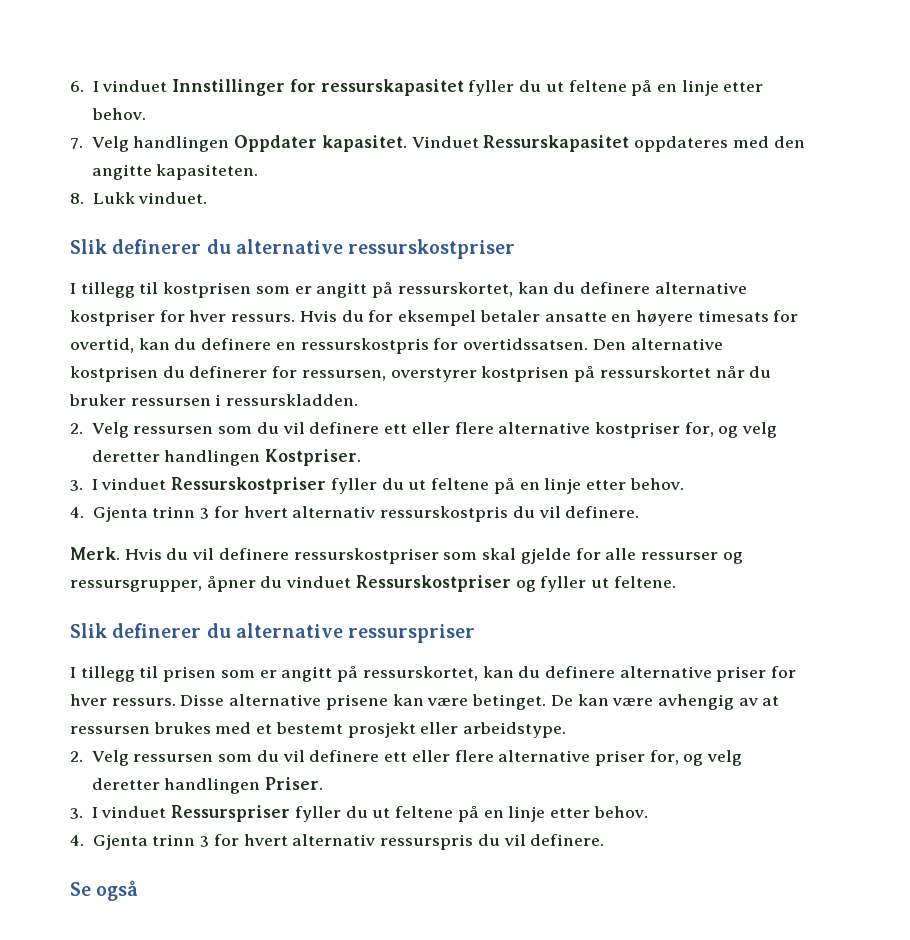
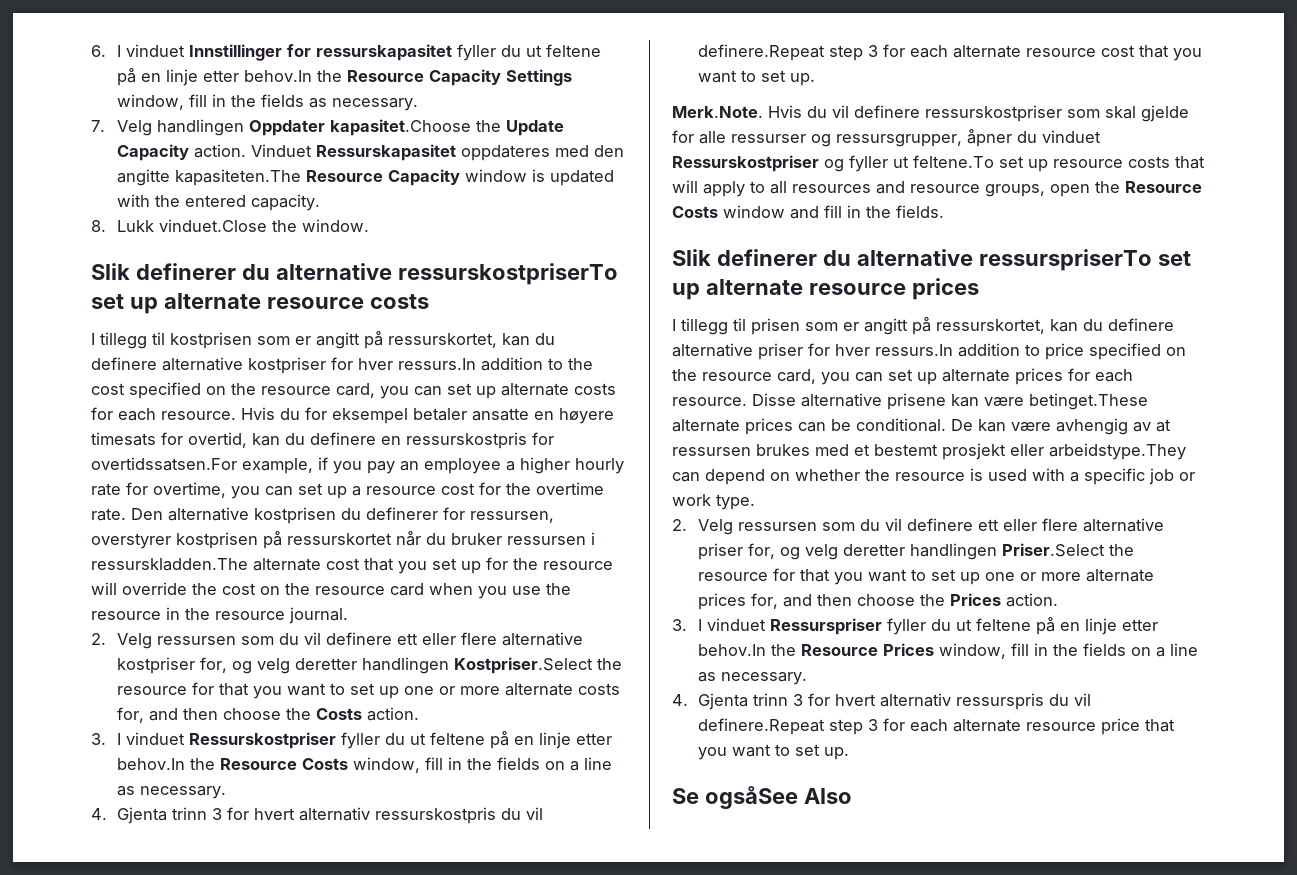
- 6. I vinduet Innstillinger for ressurskapasitet fyller du ut feltene på en linje etter behov.
+ 6. I vinduet Innstillinger for ressurskapasitet fyller du ut feltene på en linje etter behov.In the Resource Capacity Settings window, fill in the fields as necessary.
- 7. Velg handlingen Oppdater kapasitet.
+ 7. Velg handlingen Oppdater kapasitet.Choose the Update Capacity action.
- Vinduet Ressurskapasitet oppdateres med den angitte kapasiteten.
+ Vinduet Ressurskapasitet oppdateres med den angitte kapasiteten.The Resource Capacity window is updated with the entered capacity.
- 8. Lukk vinduet.
- Slik definerer du alternative ressurskostpriser
+ 8. Lukk vinduet.Close the window.
+ Slik definerer du alternative ressurskostpriserTo set up alternate resource costs
- I tillegg til kostprisen som er angitt på ressurskortet, kan du definere alternative kostpriser for hver ressurs.
+ I tillegg til kostprisen som er angitt på ressurskortet, kan du definere alternative kostpriser for hver ressurs.In addition to the cost specified on the resource card, you can set up alternate costs for each resource.
- Hvis du for eksempel betaler ansatte en høyere timesats for overtid, kan du definere en ressurskostpris for overtidssatsen.
+ Hvis du for eksempel betaler ansatte en høyere timesats for overtid, kan du definere en ressurskostpris for overtidssatsen.For example, if you pay an employee a higher hourly rate for overtime, you can set up a resource cost for the overtime rate.
- Den alternative kostprisen du definerer for ressursen, overstyrer kostprisen på ressurskortet når du bruker ressursen i ressurskladden.
+ Den alternative kostprisen du definerer for ressursen, overstyrer kostprisen på ressurskortet når du bruker ressursen i ressurskladden.The alternate cost that you set up for the resource will override the cost on the resource card when you use the resource in the resource journal.
- 2. Velg ressursen som du vil definere ett eller flere alternative kostpriser for, og velg deretter handlingen Kostpriser.
+ 2. Velg ressursen som du vil definere ett eller flere alternative kostpriser for, og velg deretter handlingen Kostpriser.Select the resource for that you want to set up one or more alternate costs for, and then choose the Costs action.
- 3. I vinduet Ressurskostpriser fyller du ut feltene på en linje etter behov.
+ 3. I vinduet Ressurskostpriser fyller du ut feltene på en linje etter behov.In the Resource Costs window, fill in the fields on a line as necessary.
- 4. Gjenta trinn 3 for hvert alternativ ressurskostpris du vil definere.
- Merk. Hvis du vil definere ressurskostpriser som skal gjelde for alle ressurser og ressursgrupper, åpner du vinduet Ressurskostpriser og fyller ut feltene.
- Slik definerer du alternative ressurspriser
+ 4. Gjenta trinn 3 for hvert alternativ ressurskostpris du vil definere.Repeat step 3 for each alternate resource cost that you want to set up.
+ Merk.Note. Hvis du vil definere ressurskostpriser som skal gjelde for alle ressurser og ressursgrupper, åpner du vinduet Ressurskostpriser og fyller ut feltene.To set up resource costs that will apply to all resources and resource groups, open the Resource Costs window and fill in the fields.
+ Slik definerer du alternative ressurspriserTo set up alternate resource prices
- I tillegg til prisen som er angitt på ressurskortet, kan du definere alternative priser for hver ressurs.
+ I tillegg til prisen som er angitt på ressurskortet, kan du definere alternative priser for hver ressurs.In addition to price specified on the resource card, you can set up alternate prices for each resource.
- Disse alternative prisene kan være betinget.
+ Disse alternative prisene kan være betinget.These alternate prices can be conditional.
- De kan være avhengig av at ressursen brukes med et bestemt prosjekt eller arbeidstype.
+ De kan være avhengig av at ressursen brukes med et bestemt prosjekt eller arbeidstype.They can depend on whether the resource is used with a specific job or work type.
- 2. Velg ressursen som du vil definere ett eller flere alternative priser for, og velg deretter handlingen Priser.
+ 2. Velg ressursen som du vil definere ett eller flere alternative priser for, og velg deretter handlingen Priser.Select the resource for that you want to set up one or more alternate prices for, and then choose the Prices action.
- 3. I vinduet Ressurspriser fyller du ut feltene på en linje etter behov.
+ 3. I vinduet Ressurspriser fyller du ut feltene på en linje etter behov.In the Resource Prices window, fill in the fields on a line as necessary.
- 4. Gjenta trinn 3 for hvert alternativ ressurspris du vil definere.
+ 4. Gjenta trinn 3 for hvert alternativ ressurspris du vil definere.Repeat step 3 for each alternate resource price that you want to set up.
- Se også
+ Se ogsåSee Also

